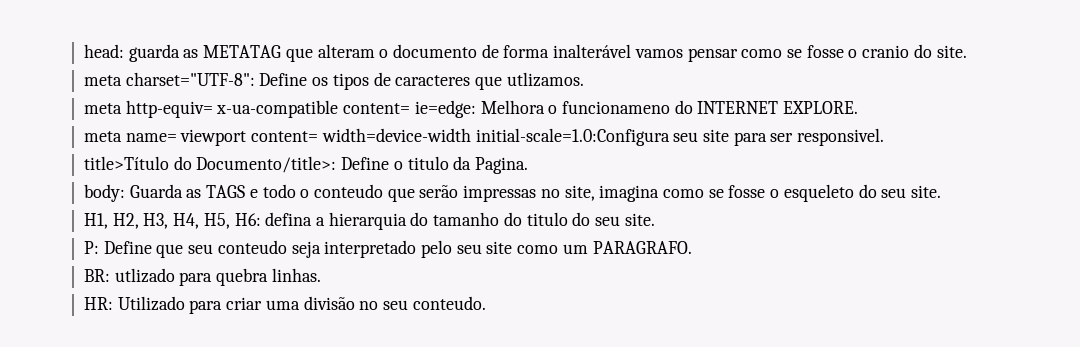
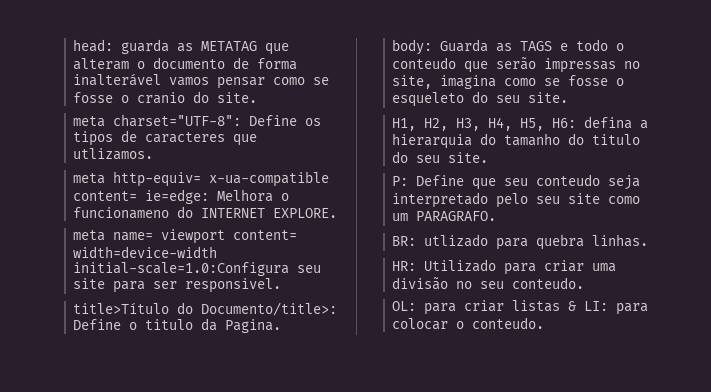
+ OL: para criar listas & LI: para colocar o conteudo.

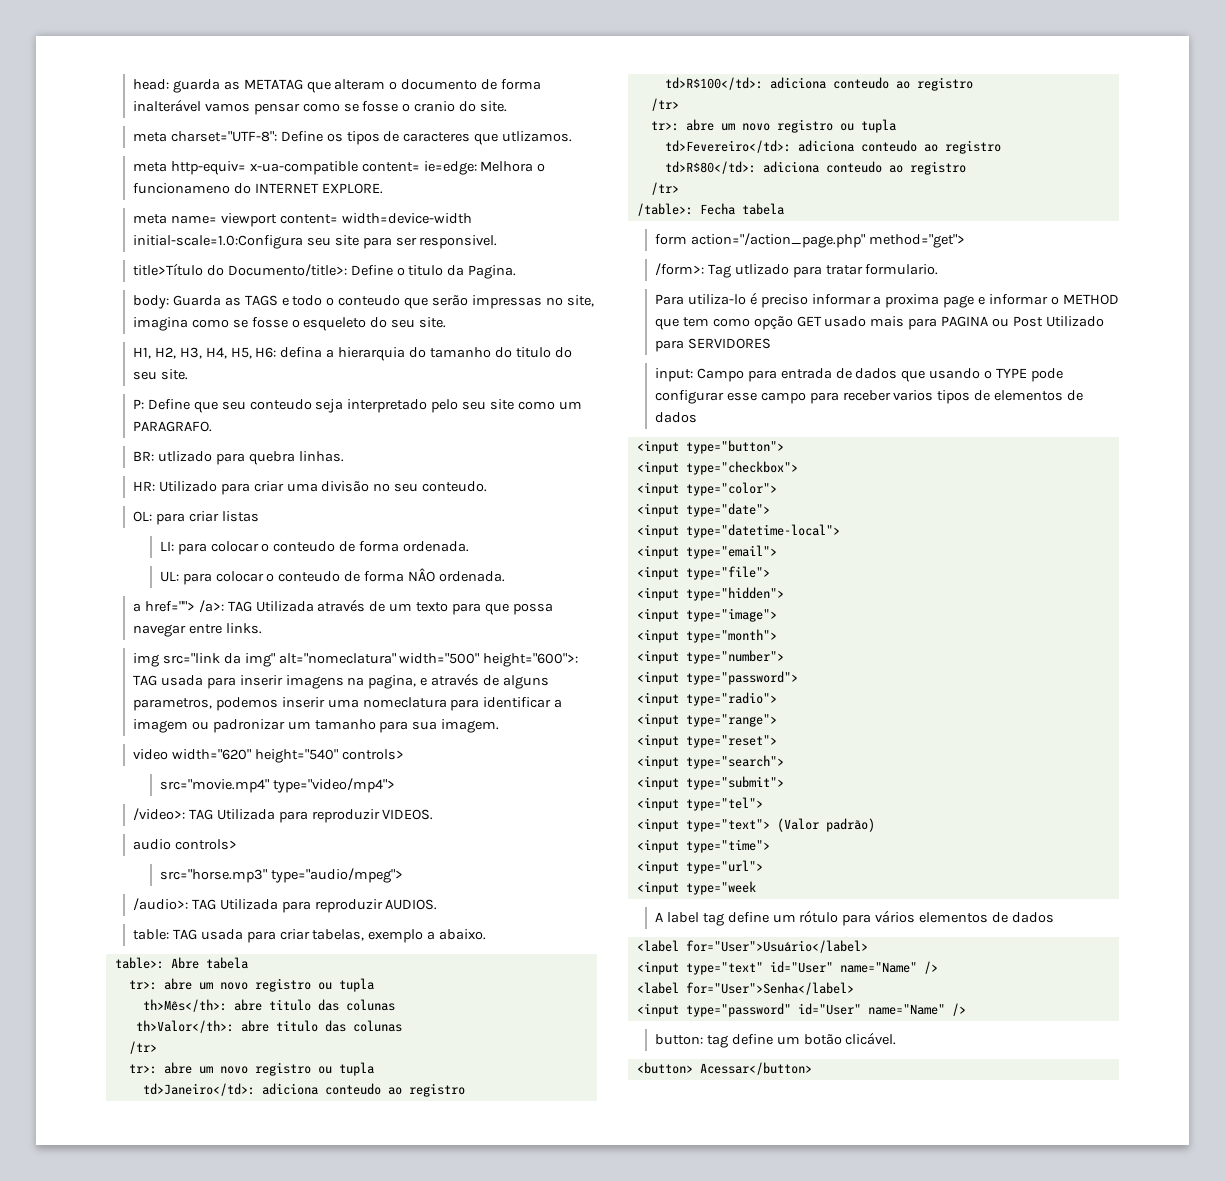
- OL: para criar listas & LI: para colocar o conteudo.
+ OL: para criar listas
+ LI: para colocar o conteudo de forma ordenada.
+ UL: para colocar o conteudo de forma NÂO ordenada.
+ a href=""> /a>: TAG Utilizada através de um texto para que possa navegar entre links.
+ img src="link da img" alt="nomeclatura" width="500" height="600">: TAG usada para inserir imagens na pagina, e através de alguns parametros, podemos inserir uma nomeclatura para identificar a imagem ou padronizar um tamanho para sua imagem.
+ video width="620" height="540" controls>
+ src="movie.mp4" type="video/mp4">
+ /video>: TAG Utilizada para reproduzir VIDEOS.
+ audio controls>
+ src="horse.mp3" type="audio/mpeg">
+ /audio>: TAG Utilizada para reproduzir AUDIOS.
+ table: TAG usada para criar tabelas, exemplo a abaixo.
+ table>: Abre tabela
+ tr>: abre um novo registro ou tupla
+ th>Mês</th>: abre titulo das colunas
+ th>Valor</th>: abre titulo das colunas
+ /tr>
+ tr>: abre um novo registro ou tupla
+ td>Janeiro</td>: adiciona conteudo ao registro
+ td>R$100</td>: adiciona conteudo ao registro
+ /tr>
+ tr>: abre um novo registro ou tupla
+ td>Fevereiro</td>: adiciona conteudo ao registro
+ td>R$80</td>: adiciona conteudo ao registro
+ /tr>
+ /table>: Fecha tabela
+ form action="/action_page.php" method="get">
+ /form>: Tag utlizado para tratar formulario.
+ Para utiliza-lo é preciso informar a proxima page e informar o METHOD que tem como opção GET usado mais para PAGINA ou Post Utilizado para SERVIDORES
+ input: Campo para entrada de dados que usando o TYPE pode configurar esse campo para receber varios tipos de elementos de dados
+ <input type="button">
+ <input type="checkbox">
+ <input type="color">
+ <input type="date">
+ <input type="datetime-local">
+ <input type="email">
+ <input type="file">
+ <input type="hidden">
+ <input type="image">
+ <input type="month">
+ <input type="number">
+ <input type="password">
+ <input type="radio">
+ <input type="range">
+ <input type="reset">
+ <input type="search">
+ <input type="submit">
+ <input type="tel">
+ <input type="text"> (Valor padrão)
+ <input type="time">
+ <input type="url">
+ <input type="week
+ A label tag define um rótulo para vários elementos de dados
+ <label for="User">Usuário</label>
+ <input type="text" id="User" name="Name" />
+ <label for="User">Senha</label>
+ <input type="password" id="User" name="Name" />
+ button: tag define um botão clicável.
+ <button> Acessar</button>

